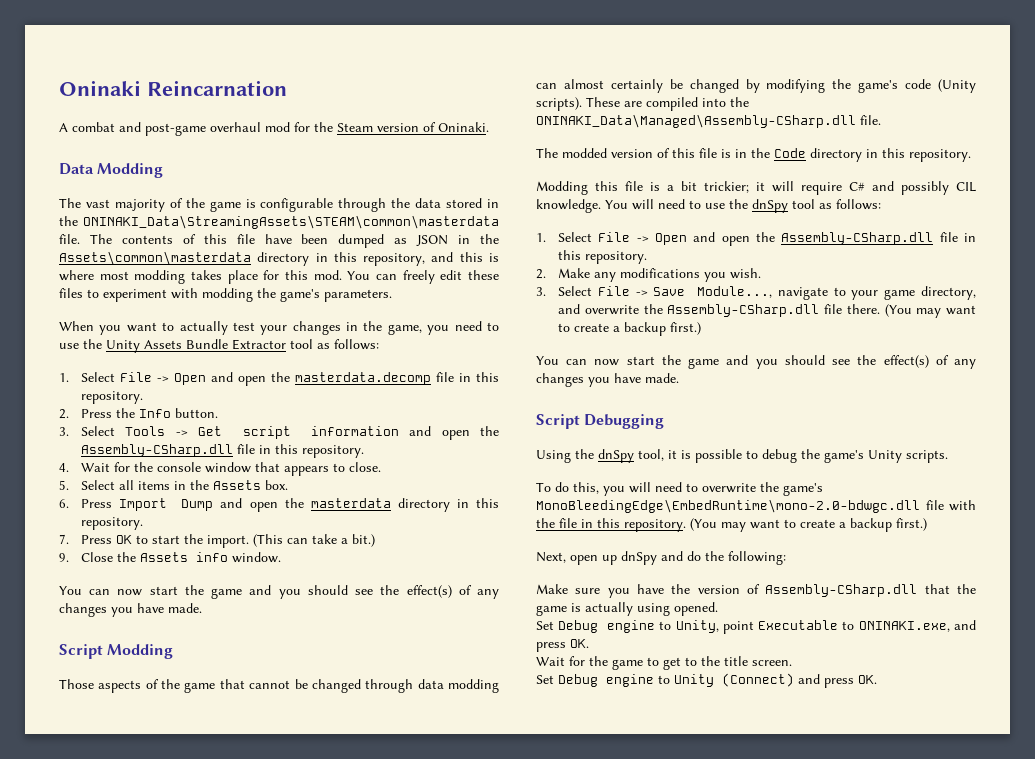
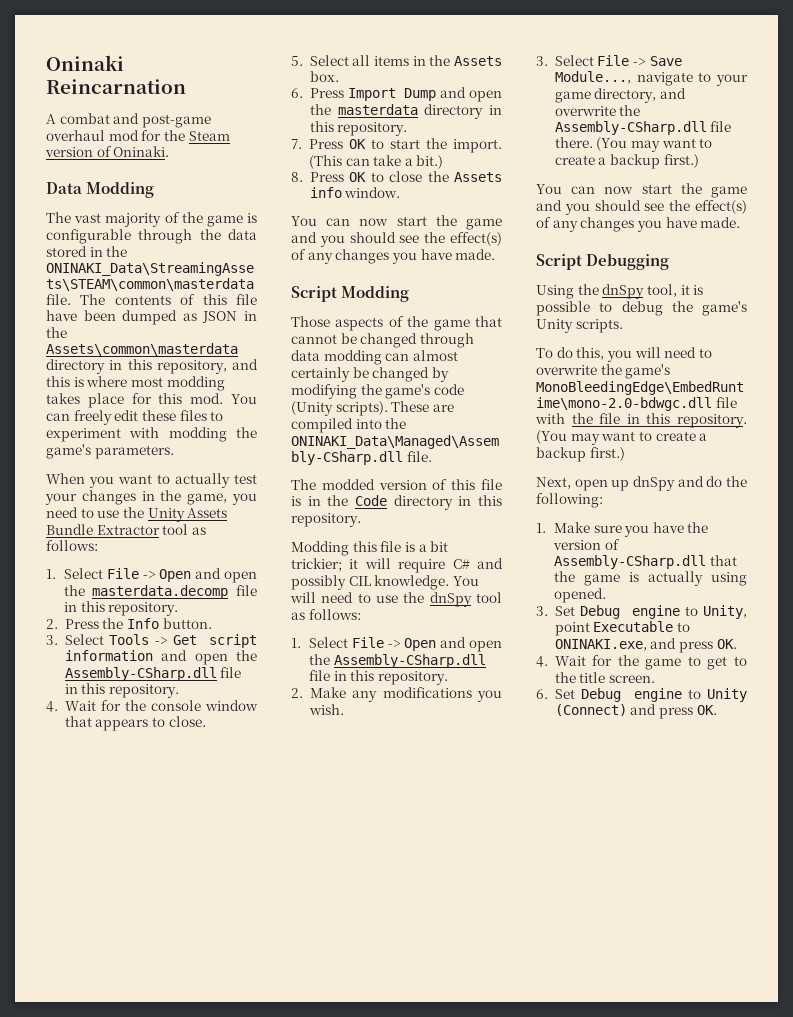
- 9. Close the Assets info window.
+ 8. Press OK to close the Assets info window.
- Make sure you have the version of Assembly-CSharp.dll that the game is actually using opened.
+ 1. Make sure you have the version of Assembly-CSharp.dll that the game is actually using opened.
- Set Debug engine to Unity, point Executable to ONINAKI.exe, and press OK.
+ 3. Set Debug engine to Unity, point Executable to ONINAKI.exe, and press OK.
- Wait for the game to get to the title screen.
+ 4. Wait for the game to get to the title screen.
- Set Debug engine to Unity (Connect) and press OK.
+ 6. Set Debug engine to Unity (Connect) and press OK.

